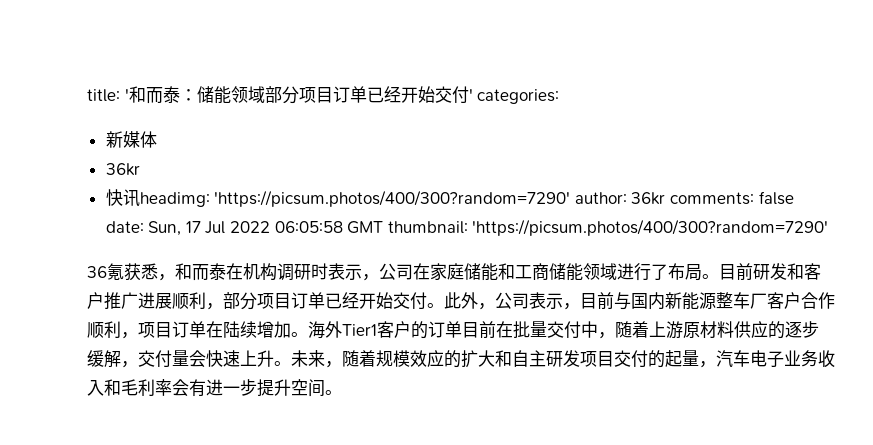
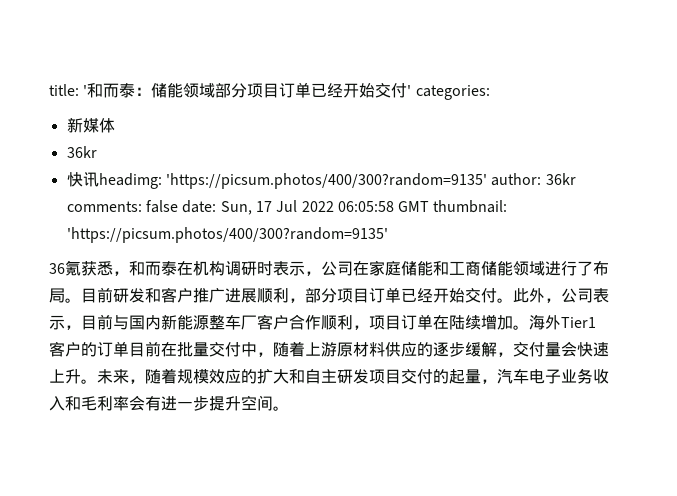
- 快讯headimg: 'https://picsum.photos/400/300?random=7290' author: 36kr comments: false date: Sun, 17 Jul 2022 06:05:58 GMT thumbnail: 'https://picsum.photos/400/300?random=7290'
+ 快讯headimg: 'https://picsum.photos/400/300?random=9135' author: 36kr comments: false date: Sun, 17 Jul 2022 06:05:58 GMT thumbnail: 'https://picsum.photos/400/300?random=9135'

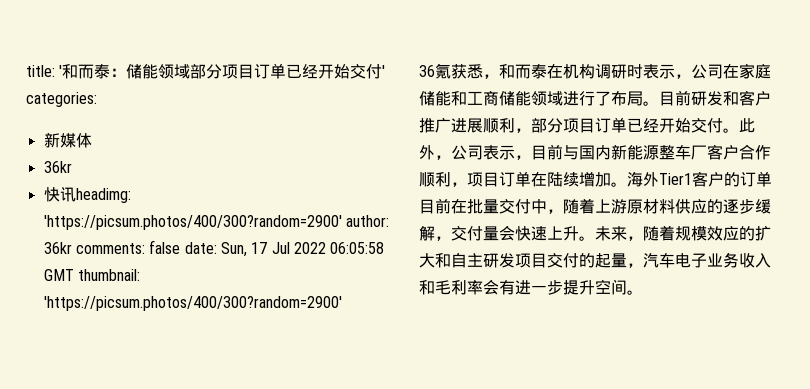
- 快讯headimg: 'https://picsum.photos/400/300?random=9135' author: 36kr comments: false date: Sun, 17 Jul 2022 06:05:58 GMT thumbnail: 'https://picsum.photos/400/300?random=9135'
+ 快讯headimg: 'https://picsum.photos/400/300?random=2900' author: 36kr comments: false date: Sun, 17 Jul 2022 06:05:58 GMT thumbnail: 'https://picsum.photos/400/300?random=2900'

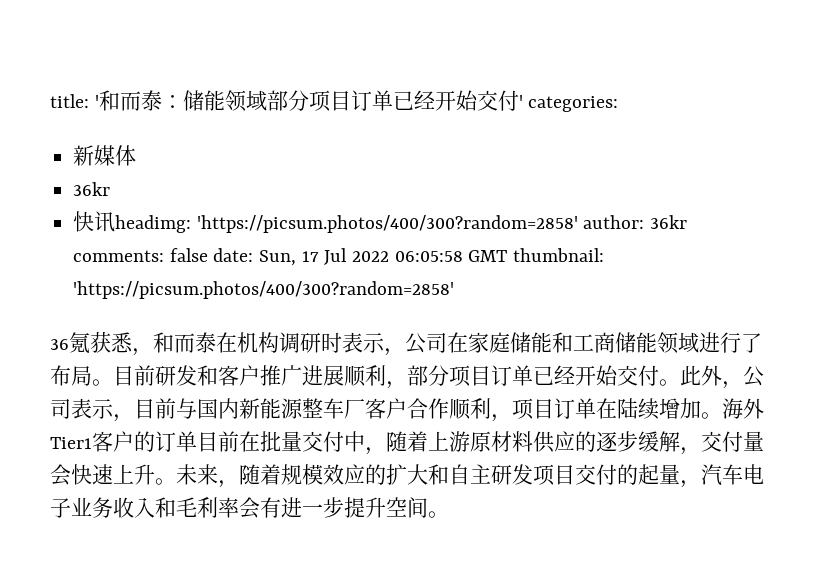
- 快讯headimg: 'https://picsum.photos/400/300?random=2900' author: 36kr comments: false date: Sun, 17 Jul 2022 06:05:58 GMT thumbnail: 'https://picsum.photos/400/300?random=2900'
+ 快讯headimg: 'https://picsum.photos/400/300?random=2858' author: 36kr comments: false date: Sun, 17 Jul 2022 06:05:58 GMT thumbnail: 'https://picsum.photos/400/300?random=2858'

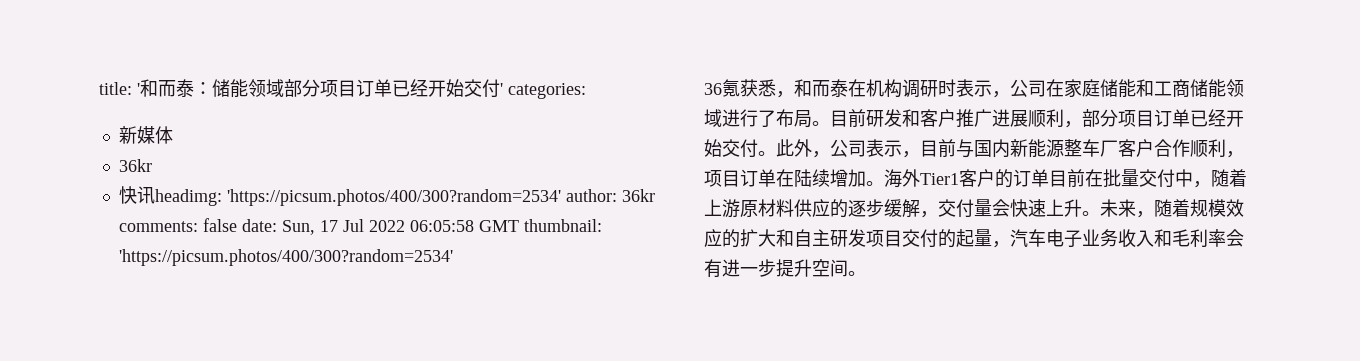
- 快讯headimg: 'https://picsum.photos/400/300?random=2858' author: 36kr comments: false date: Sun, 17 Jul 2022 06:05:58 GMT thumbnail: 'https://picsum.photos/400/300?random=2858'
+ 快讯headimg: 'https://picsum.photos/400/300?random=2534' author: 36kr comments: false date: Sun, 17 Jul 2022 06:05:58 GMT thumbnail: 'https://picsum.photos/400/300?random=2534'

